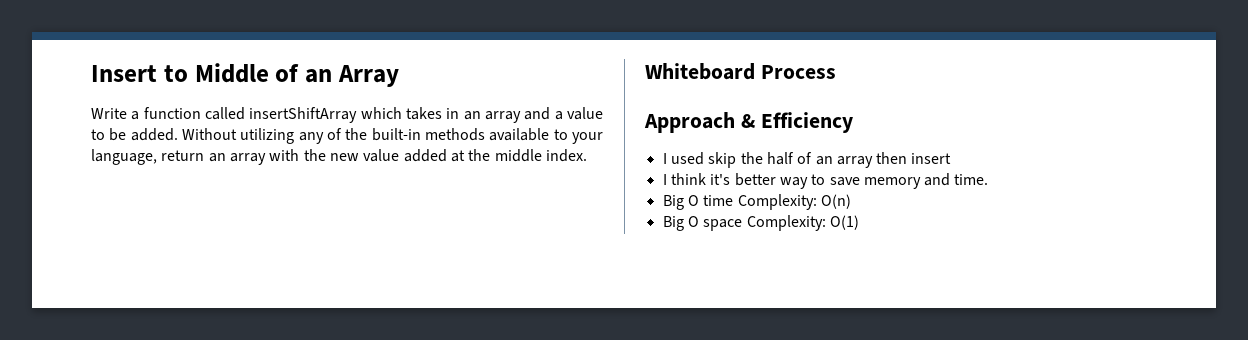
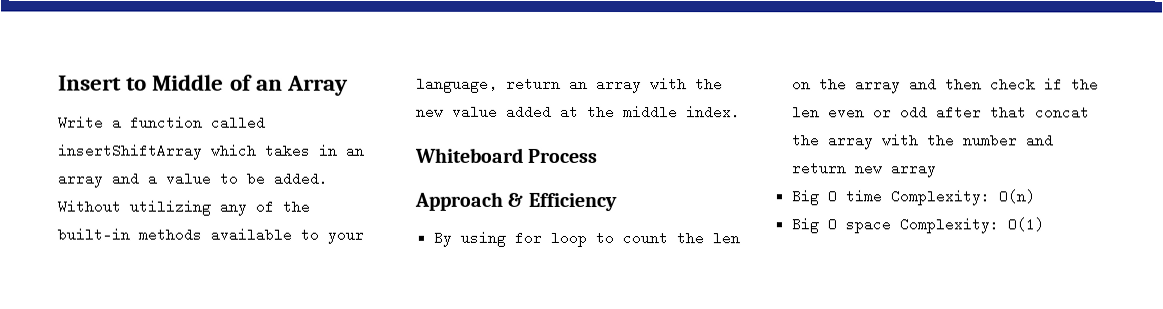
- I used skip the half of an array then insert
- I think it's better way to save memory and time.
+ By using for loop to count the len on the array and then check if the len even or odd after that concat the array with the number and return new array

